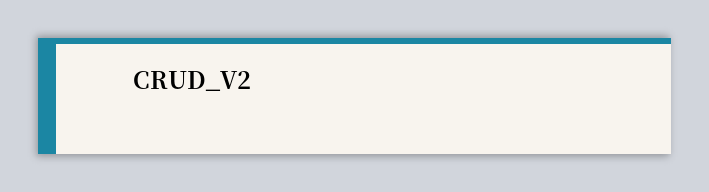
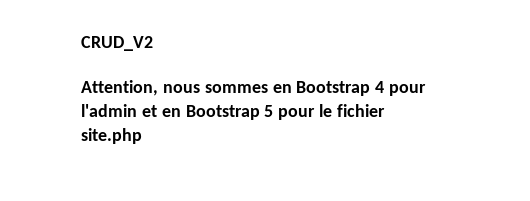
+ Attention, nous sommes en Bootstrap 4 pour l'admin et en Bootstrap 5 pour le fichier site.php

